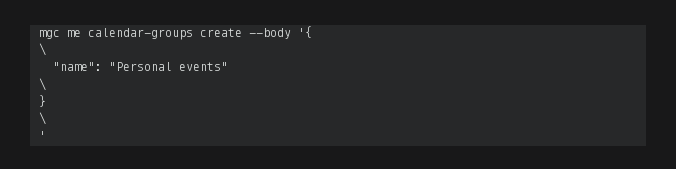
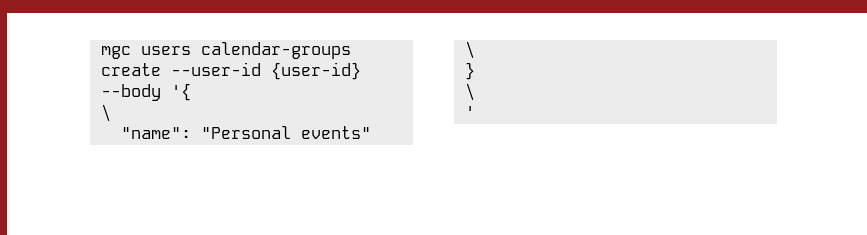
- mgc me calendar-groups create --body '{
+ mgc users calendar-groups create --user-id {user-id} --body '{

